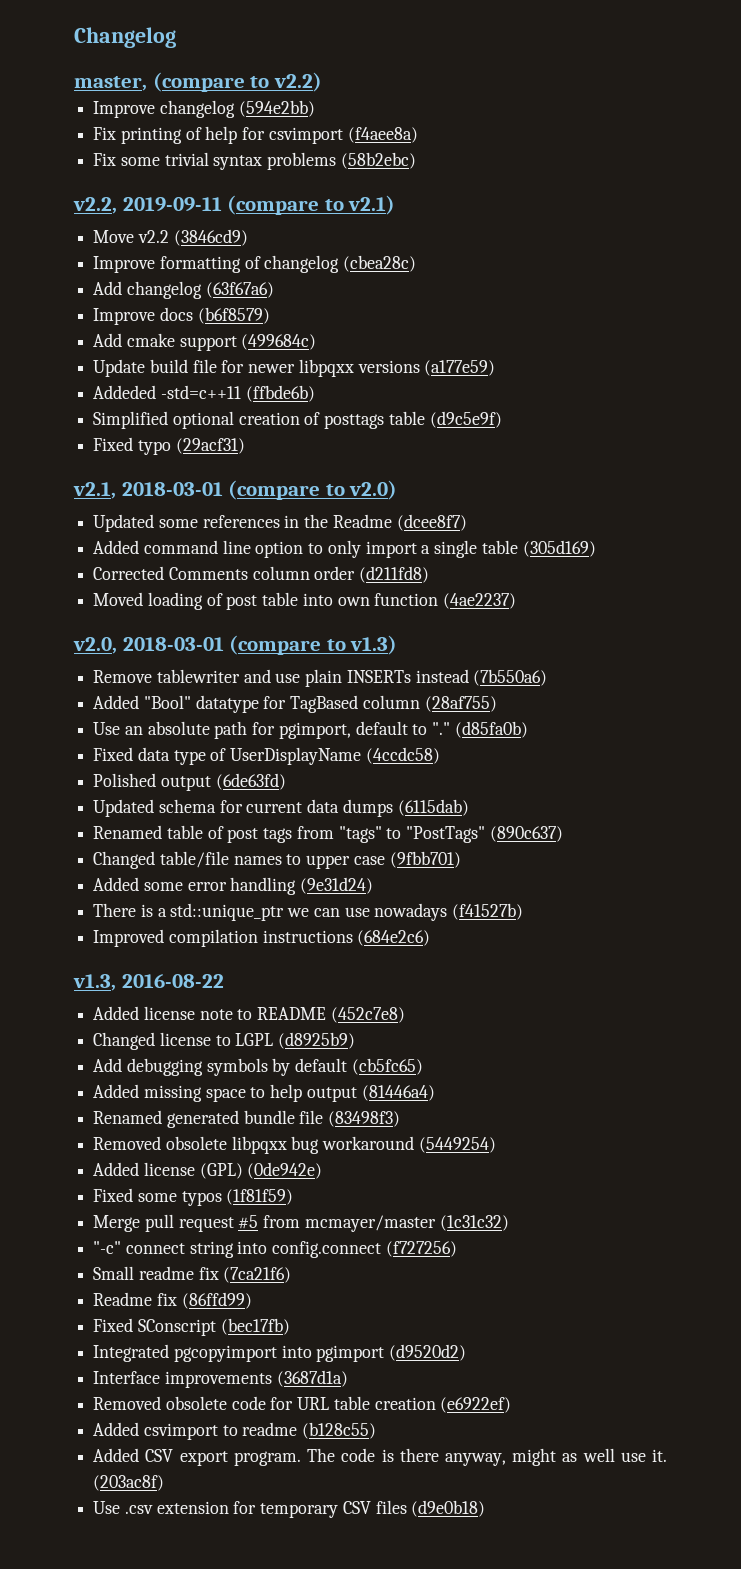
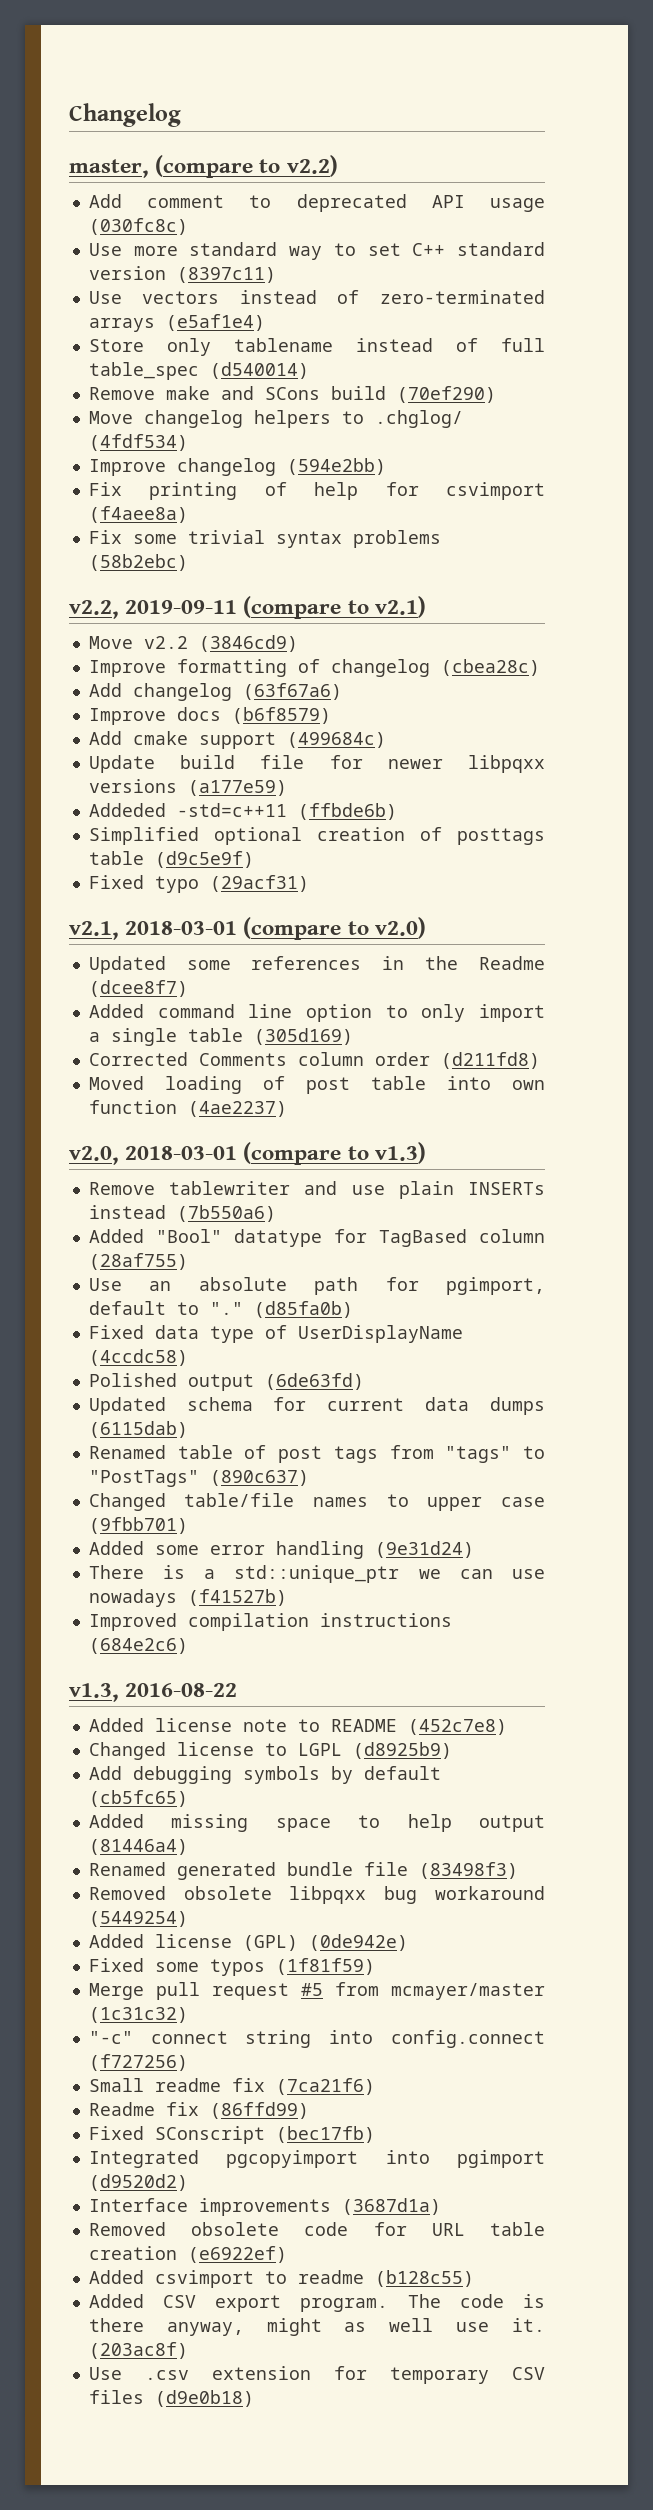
+ Add comment to deprecated API usage (030fc8c)
+ Use more standard way to set C++ standard version (8397c11)
+ Use vectors instead of zero-terminated arrays (e5af1e4)
+ Store only tablename instead of full table_spec (d540014)
+ Remove make and SCons build (70ef290)
+ Move changelog helpers to .chglog/ (4fdf534)

